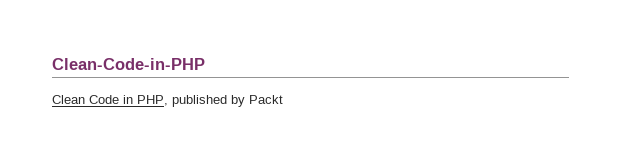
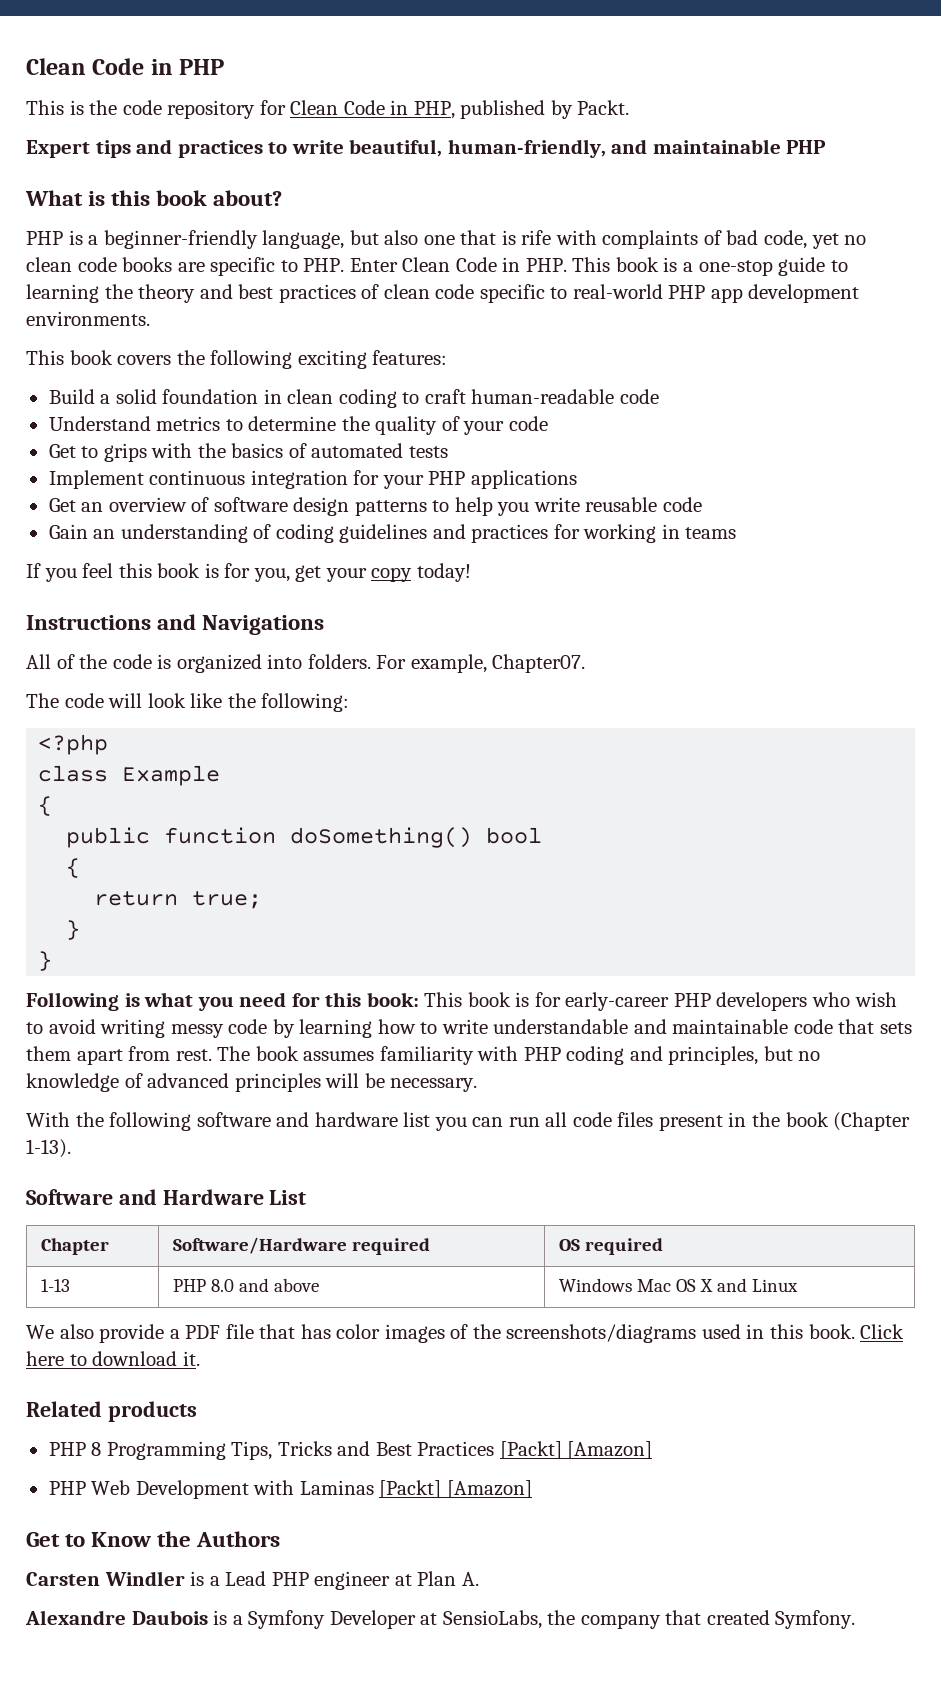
- Clean-Code-in-PHP
- Clean Code in PHP, published by Packt
+ Clean Code in PHP
+ This is the code repository for Clean Code in PHP, published by Packt.
+ Expert tips and practices to write beautiful, human-friendly, and maintainable PHP
+ What is this book about?
+ PHP is a beginner-friendly language, but also one that is rife with complaints of bad code, yet no clean code books are specific to PHP. Enter Clean Code in PHP. This book is a one-stop guide to learning the theory and best practices of clean code specific to real-world PHP app development environments.
+ This book covers the following exciting features:
+ Build a solid foundation in clean coding to craft human-readable code
+ Understand metrics to determine the quality of your code
+ Get to grips with the basics of automated tests
+ Implement continuous integration for your PHP applications
+ Get an overview of software design patterns to help you write reusable code
+ Gain an understanding of coding guidelines and practices for working in teams
+ If you feel this book is for you, get your copy today!
+ Instructions and Navigations
+ All of the code is organized into folders. For example, Chapter07.
+ The code will look like the following:
+ <?php
+ class Example
+ {
+ public function doSomething() bool
+ {
+ return true;
+ }
+ }
+ Following is what you need for this book: This book is for early-career PHP developers who wish to avoid writing messy code by learning how to write understandable and maintainable code that sets them apart from rest. The book assumes familiarity with PHP coding and principles, but no knowledge of advanced principles will be necessary.
+ With the following software and hardware list you can run all code files present in the book (Chapter 1-13).
+ Software and Hardware List
+ Chapter | Software/Hardware required | OS required
+ 1-13 | PHP 8.0 and above | Windows Mac OS X and Linux
+ We also provide a PDF file that has color images of the screenshots/diagrams used in this book. Click here to download it.
+ Related products
+ PHP 8 Programming Tips, Tricks and Best Practices [Packt] [Amazon]
+ PHP Web Development with Laminas [Packt] [Amazon]
+ Get to Know the Authors
+ Carsten Windler is a Lead PHP engineer at Plan A.
+ Alexandre Daubois is a Symfony Developer at SensioLabs, the company that created Symfony.

